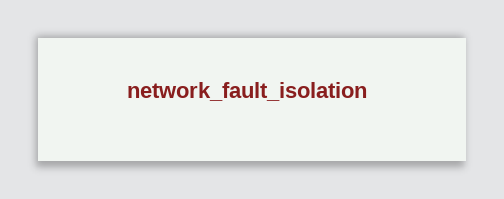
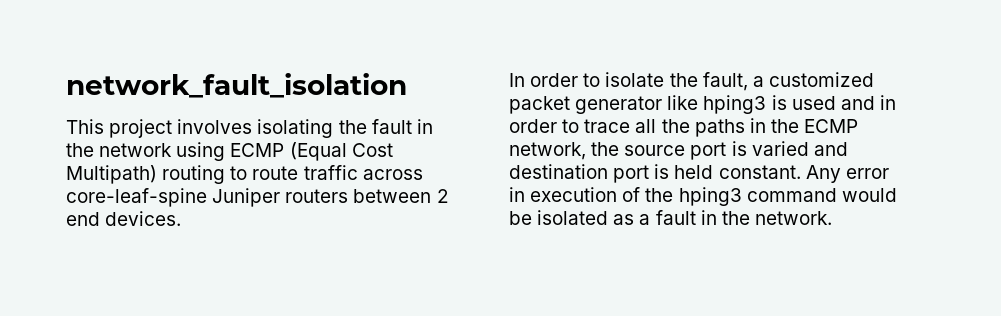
+ This project involves isolating the fault in the network using ECMP (Equal Cost Multipath) routing to route traffic across core-leaf-spine Juniper routers between 2 end devices.
+ In order to isolate the fault, a customized packet generator like hping3 is used and in order to trace all the paths in the ECMP network, the source port is varied and destination port is held constant. Any error in execution of the hping3 command would be isolated as a fault in the network.

